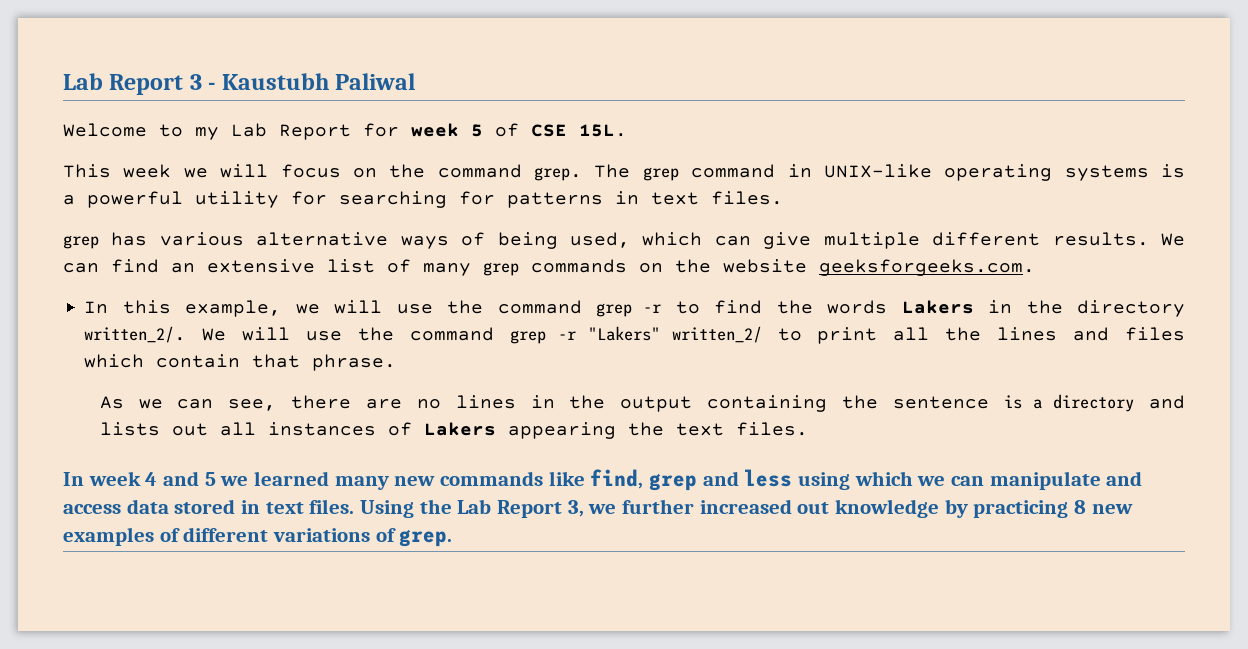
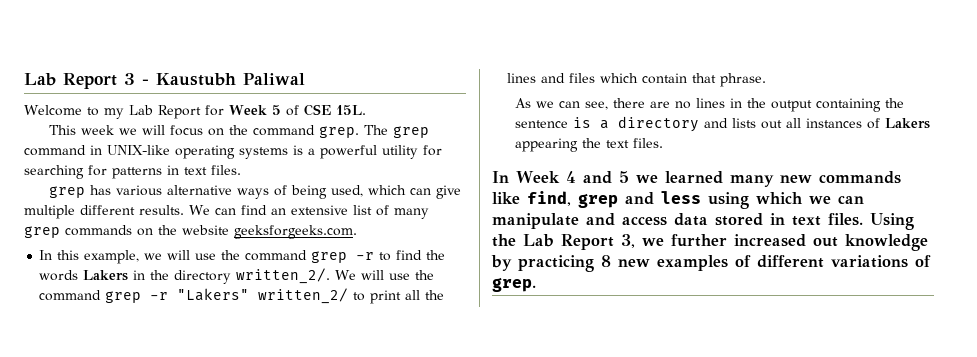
- Welcome to my Lab Report for week 5 of CSE 15L.
+ Welcome to my Lab Report for Week 5 of CSE 15L.
- In week 4 and 5 we learned many new commands like find, grep and less using which we can manipulate and access data stored in text files.
+ In Week 4 and 5 we learned many new commands like find, grep and less using which we can manipulate and access data stored in text files.

